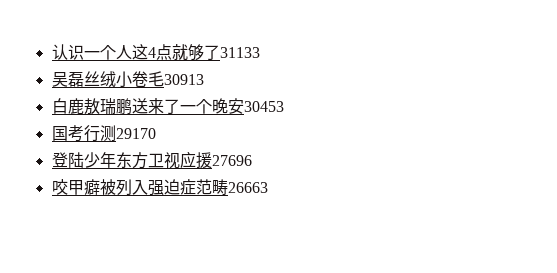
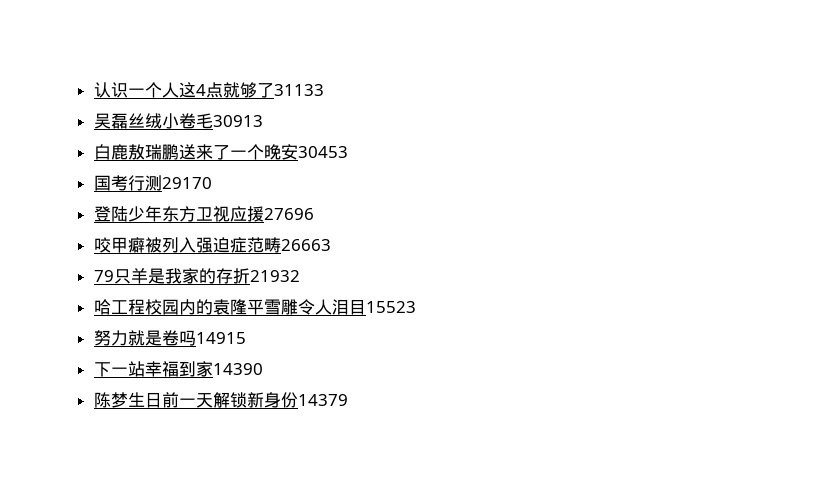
+ 79只羊是我家的存折21932
+ 哈工程校园内的袁隆平雪雕令人泪目15523
+ 努力就是卷吗14915
+ 下一站幸福到家14390
+ 陈梦生日前一天解锁新身份14379

